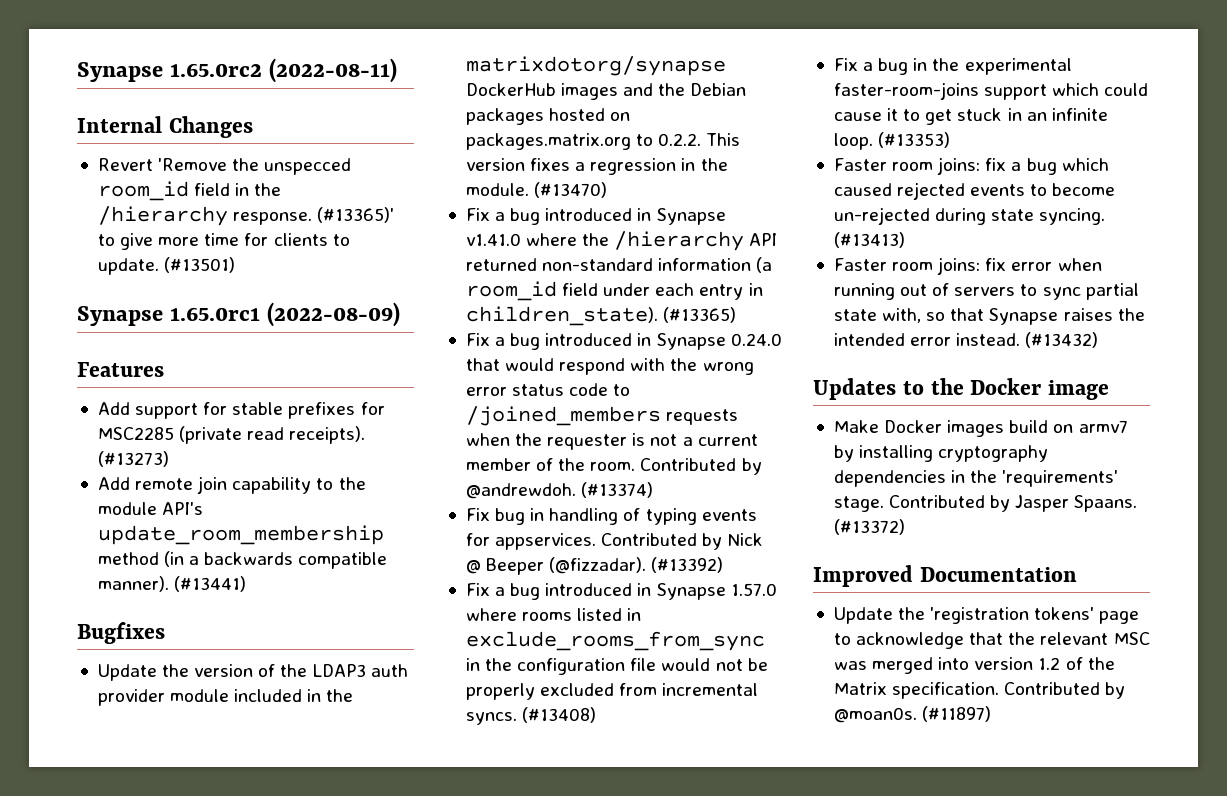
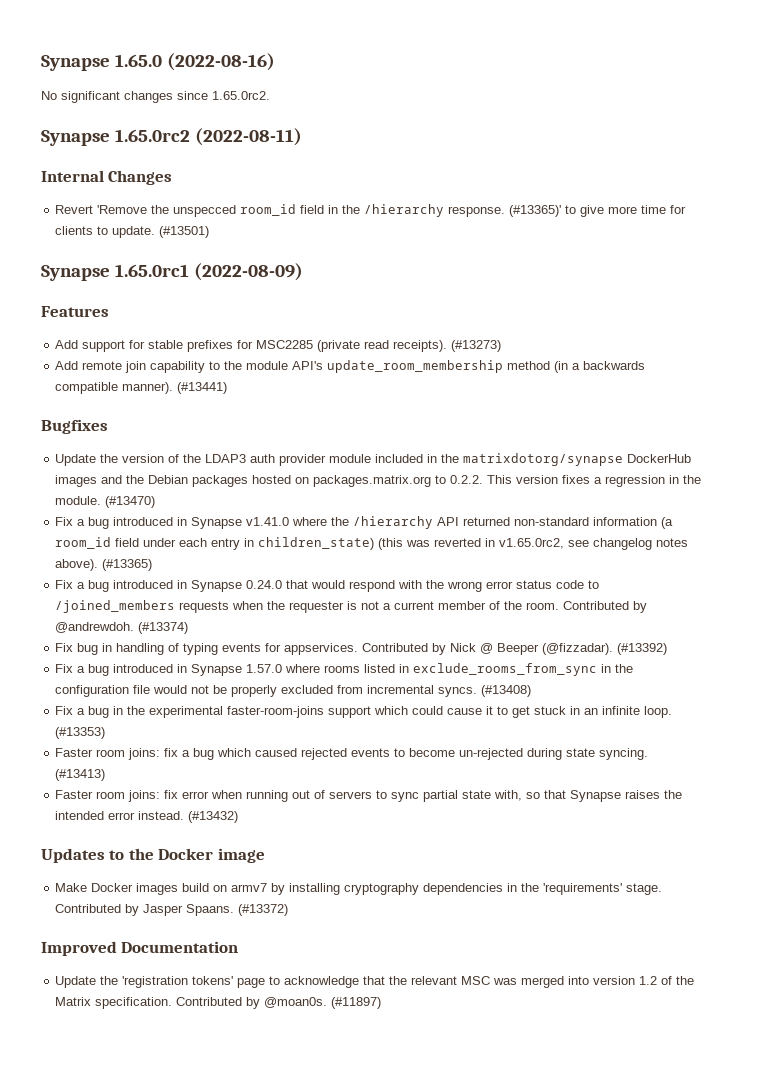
+ Synapse 1.65.0 (2022-08-16)
+ No significant changes since 1.65.0rc2.
- Fix a bug introduced in Synapse v1.41.0 where the /hierarchy API returned non-standard information (a room_id field under each entry in children_state).
+ Fix a bug introduced in Synapse v1.41.0 where the /hierarchy API returned non-standard information (a room_id field under each entry in children_state) (this was reverted in v1.65.0rc2, see changelog notes above).

